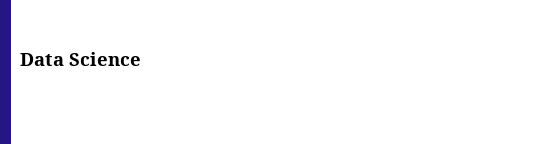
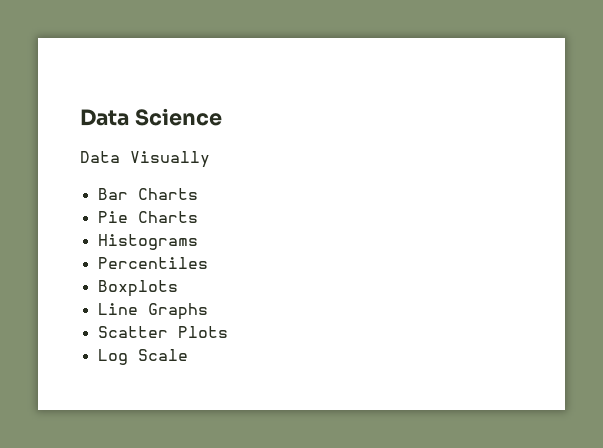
+ Data Visually
+ Bar Charts
+ Pie Charts
+ Histograms
+ Percentiles
+ Boxplots
+ Line Graphs
+ Scatter Plots
+ Log Scale

